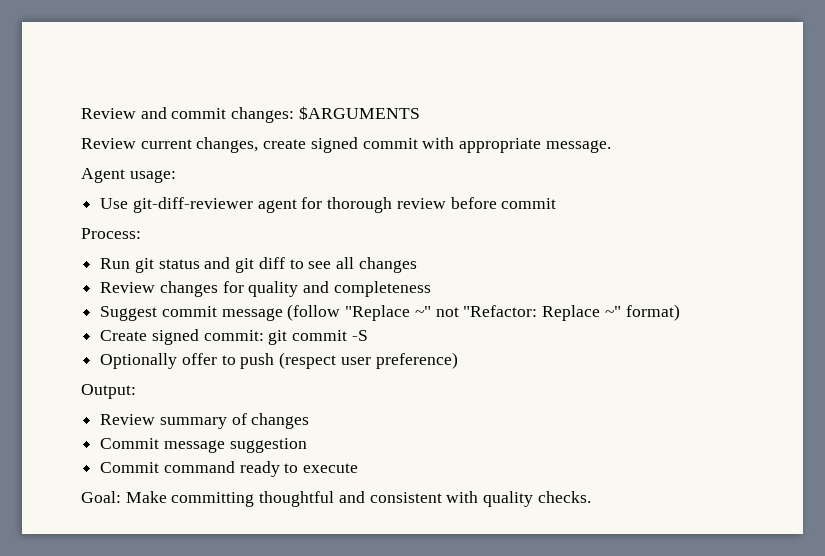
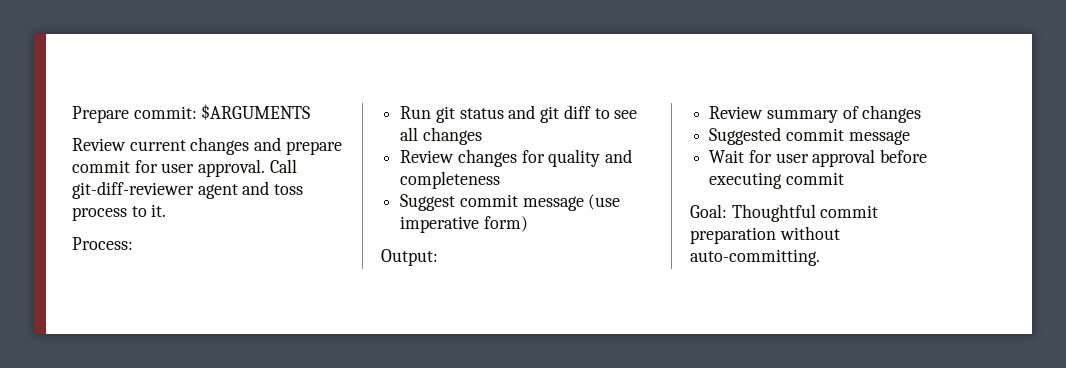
- Review and commit changes: $ARGUMENTS
+ Prepare commit: $ARGUMENTS
- Review current changes, create signed commit with appropriate message.
- Agent usage:
- Use git-diff-reviewer agent for thorough review before commit
+ Review current changes and prepare commit for user approval. Call git-diff-reviewer agent and toss process to it.
- Suggest commit message (follow "Replace ~" not "Refactor: Replace ~" format)
- Create signed commit: git commit -S
- Optionally offer to push (respect user preference)
+ Suggest commit message (use imperative form)
- Commit message suggestion
- Commit command ready to execute
- Goal: Make committing thoughtful and consistent with quality checks.
+ Suggested commit message
+ Wait for user approval before executing commit
+ Goal: Thoughtful commit preparation without auto-committing.

